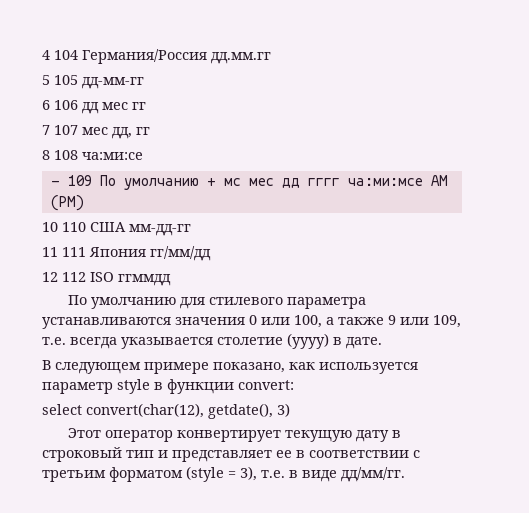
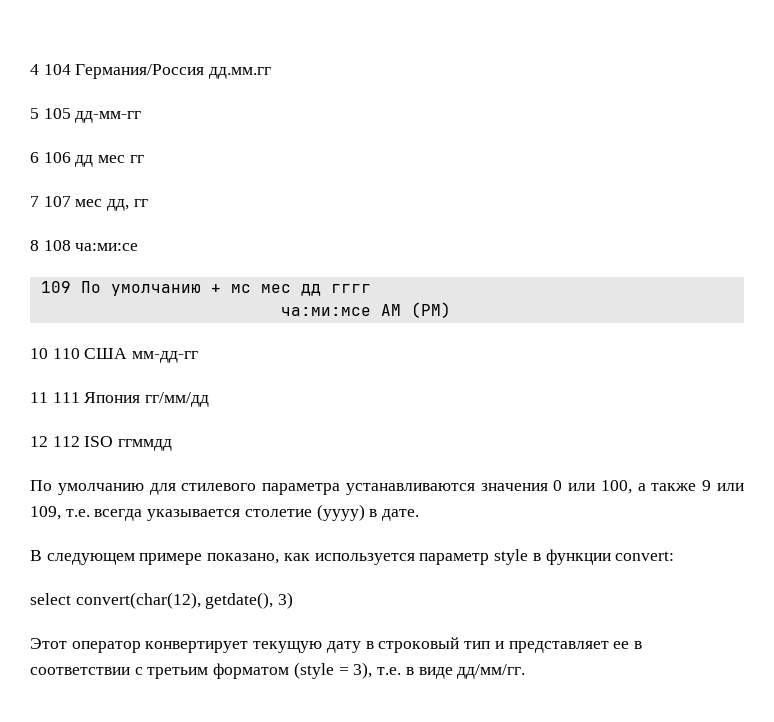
- - 109 По умолчанию + мс мес дд гггг ча:ми:мсе AM (PM)
+ 109 По умолчанию + мс мес дд гггг
+ ча:ми:мсе AM (PM)

